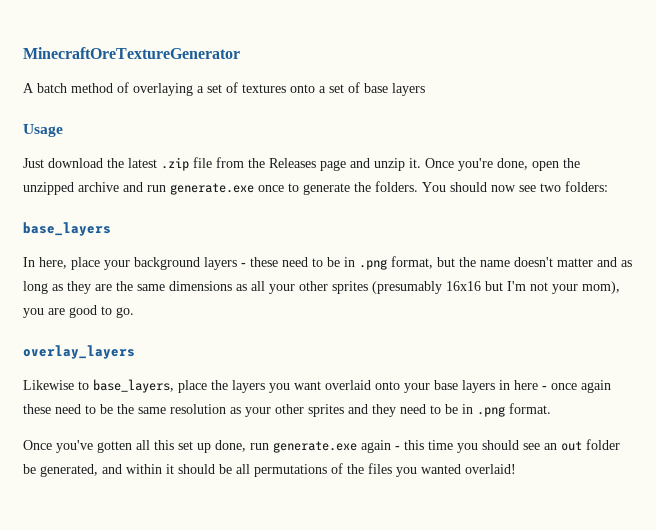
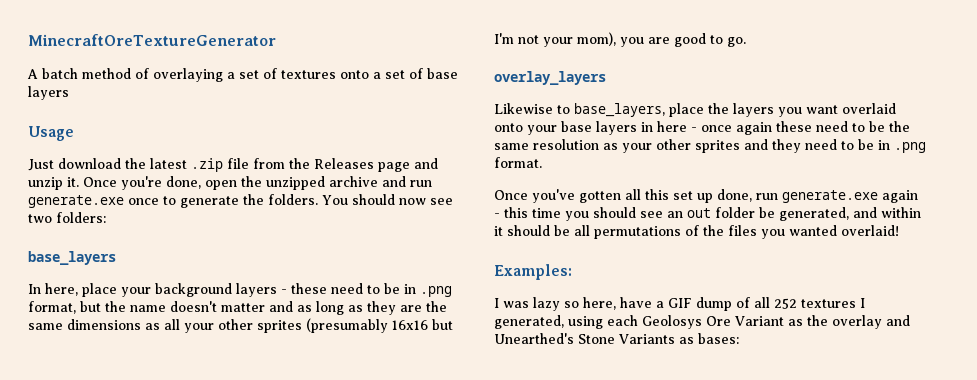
+ Examples:
+ I was lazy so here, have a GIF dump of all 252 textures I generated, using each Geolosys Ore Variant as the overlay and Unearthed's Stone Variants as bases:

